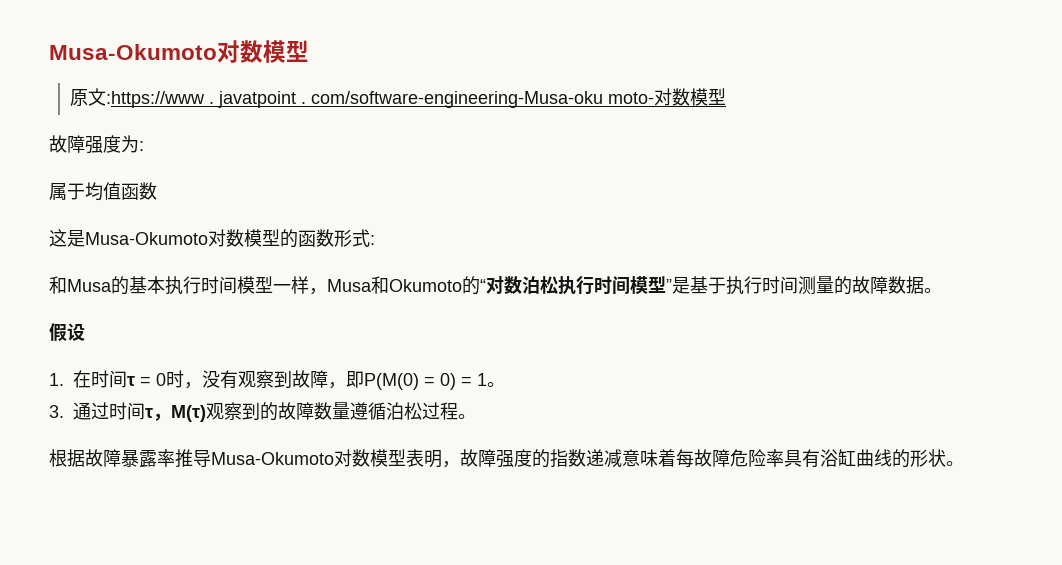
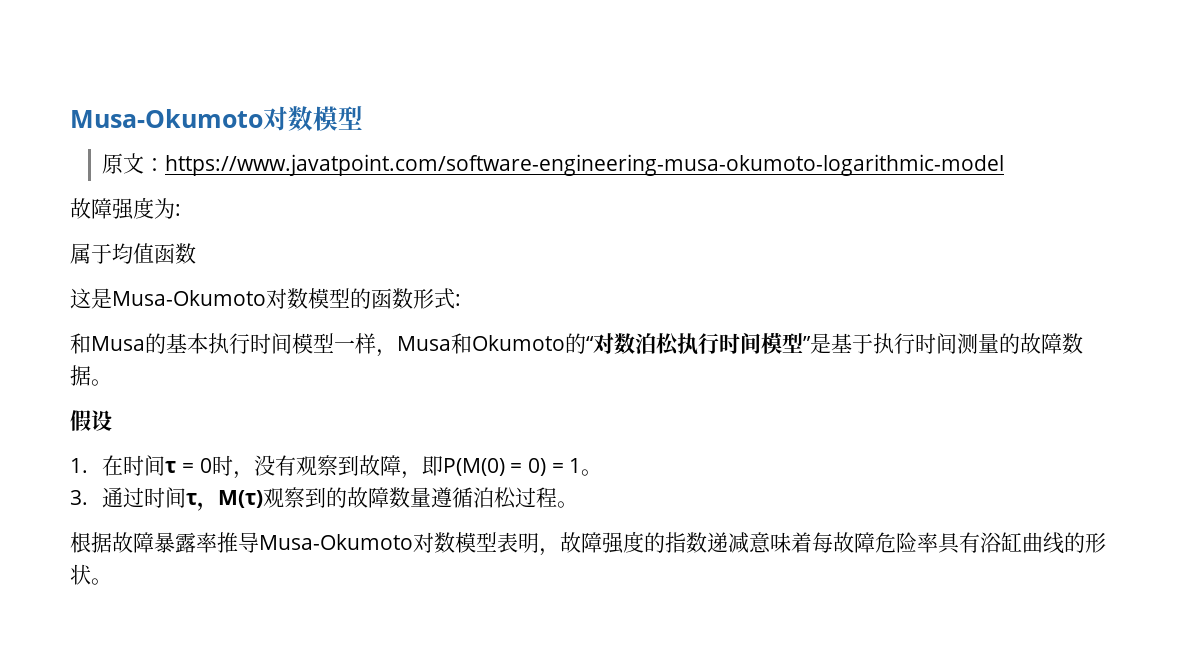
- 原文:https://www . javatpoint . com/software-engineering-Musa-oku moto-对数模型
+ 原文：https://www.javatpoint.com/software-engineering-musa-okumoto-logarithmic-model

